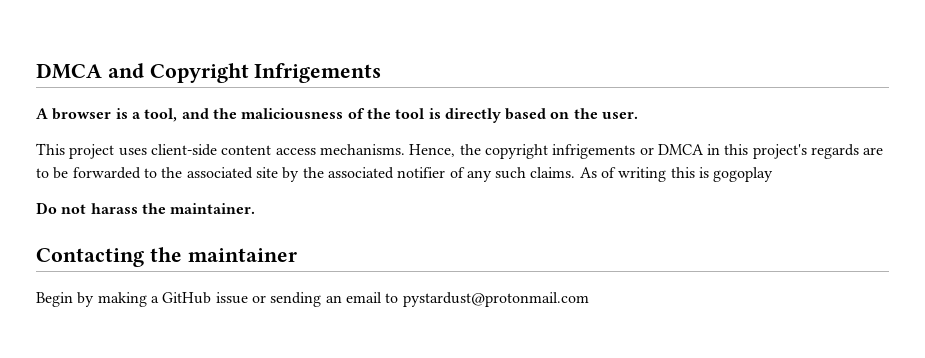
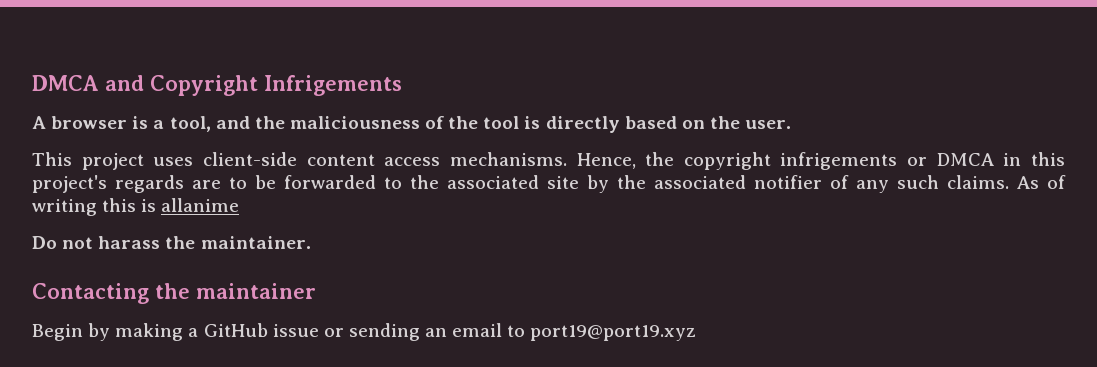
- As of writing this is gogoplay
+ As of writing this is allanime
- Begin by making a GitHub issue or sending an email to pystardust@protonmail.com
+ Begin by making a GitHub issue or sending an email to port19@port19.xyz

